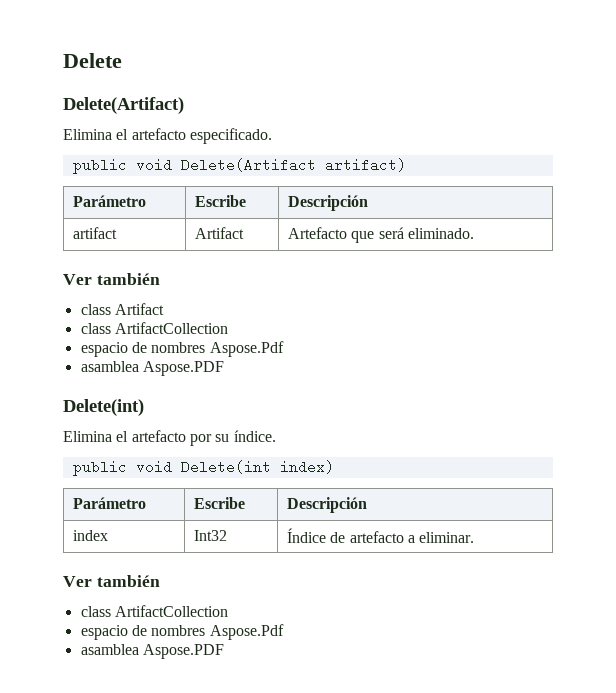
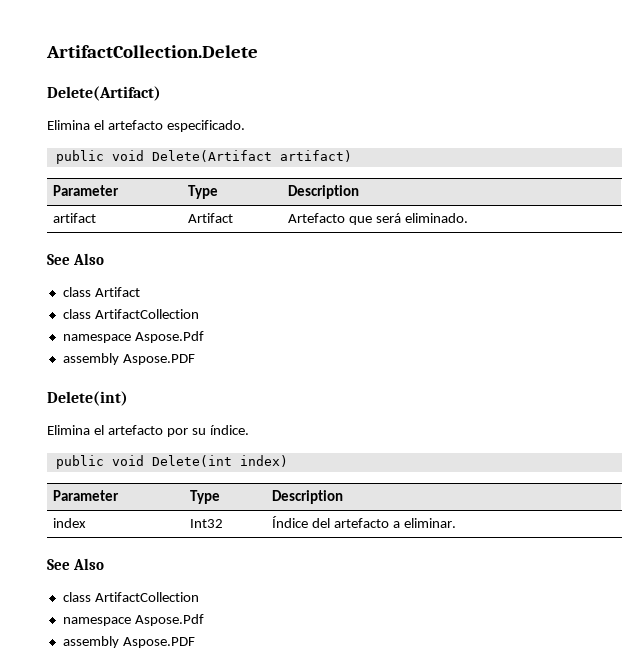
- Delete
+ ArtifactCollection.Delete
  public void Delete(Artifact artifact)
- Parámetro | Escribe | Descripción
+ Parameter | Type | Description
  artifact | Artifact | Artefacto que será eliminado.
- Ver también
+ See Also
  class Artifact
  class ArtifactCollection
- espacio de nombres Aspose.Pdf
- asamblea Aspose.PDF
+ namespace Aspose.Pdf
+ assembly Aspose.PDF
  public void Delete(int index)
- Parámetro | Escribe | Descripción
+ Parameter | Type | Description
- index | Int32 | Índice de artefacto a eliminar.
- Ver también
+ index | Int32 | Índice del artefacto a eliminar.
+ See Also
  class ArtifactCollection
- espacio de nombres Aspose.Pdf
- asamblea Aspose.PDF
+ namespace Aspose.Pdf
+ assembly Aspose.PDF

